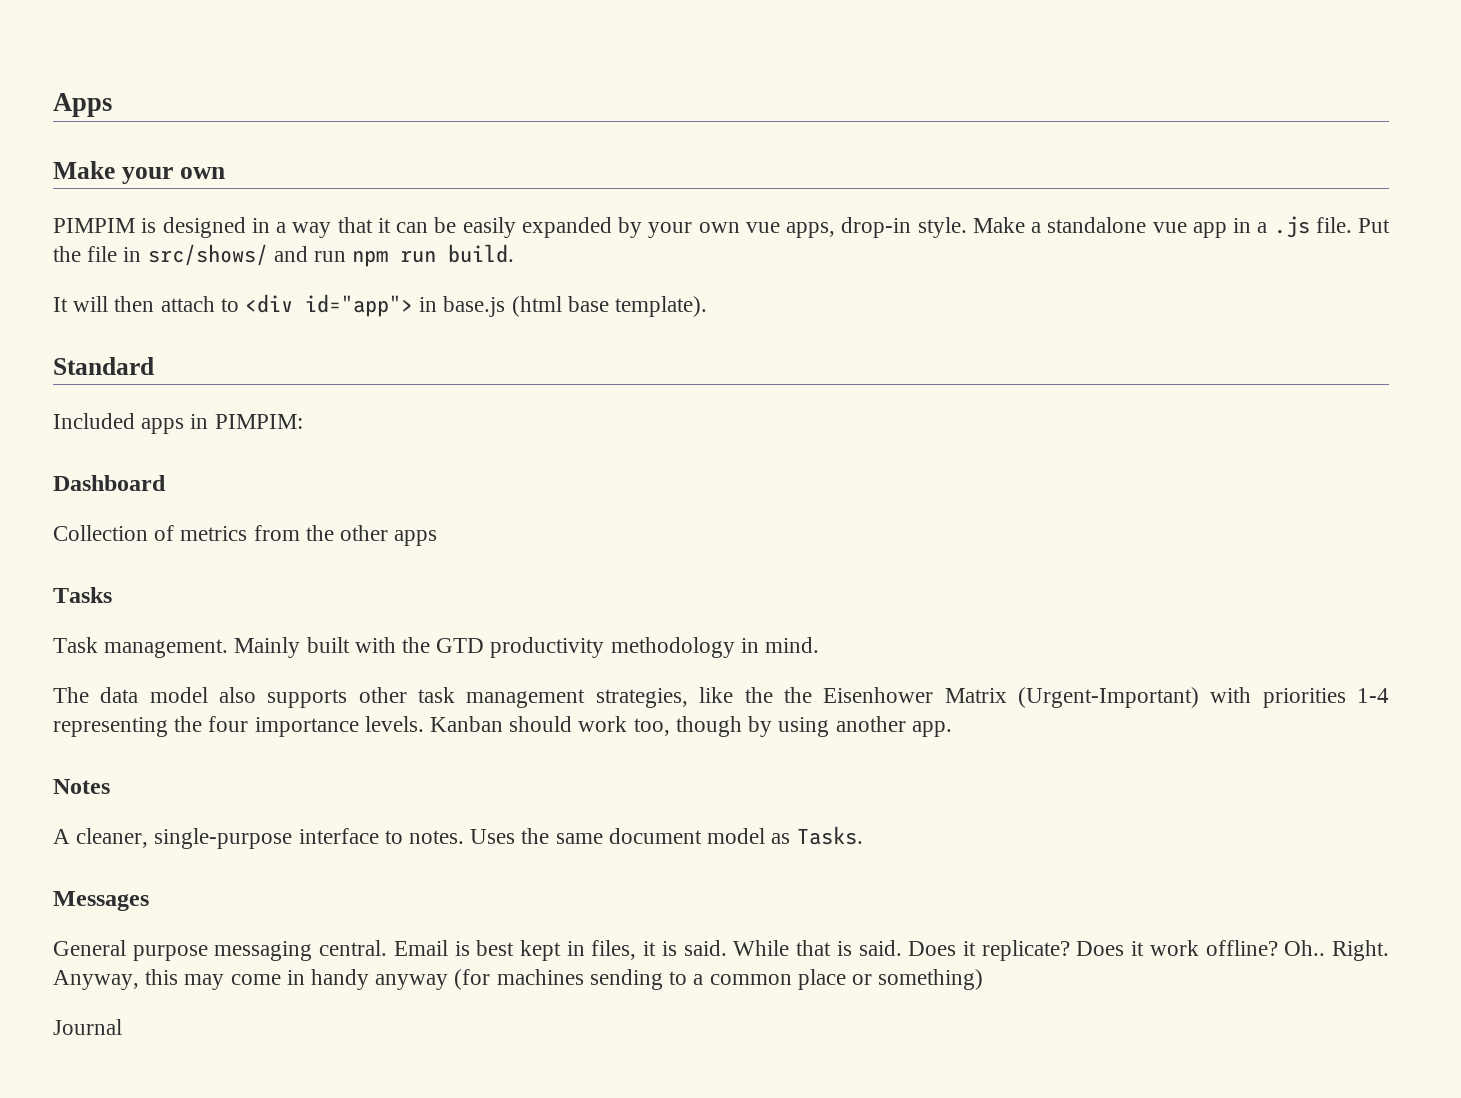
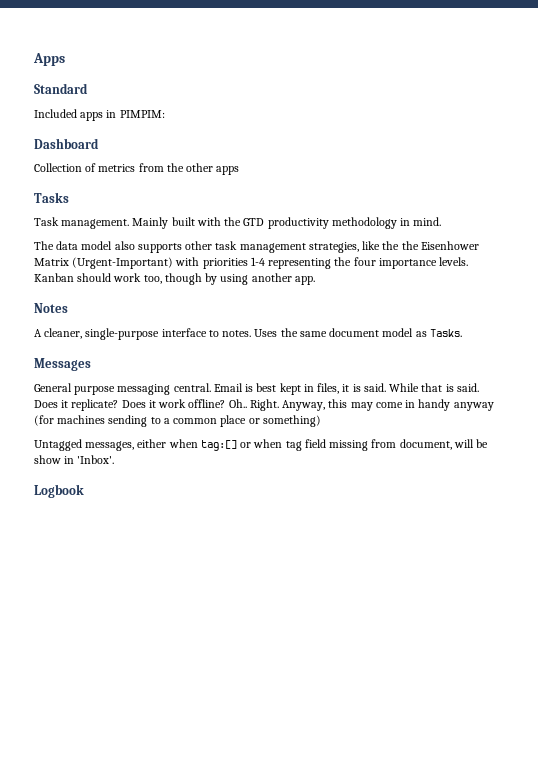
- Make your own
- PIMPIM is designed in a way that it can be easily expanded by your own vue apps, drop-in style. Make a standalone vue app in a .js file. Put the file in src/shows/ and run npm run build.
- It will then attach to <div id="app"> in base.js (html base template).
- Journal
+ Untagged messages, either when tag:[] or when tag field missing from document, will be show in 'Inbox'.
+ Logbook

